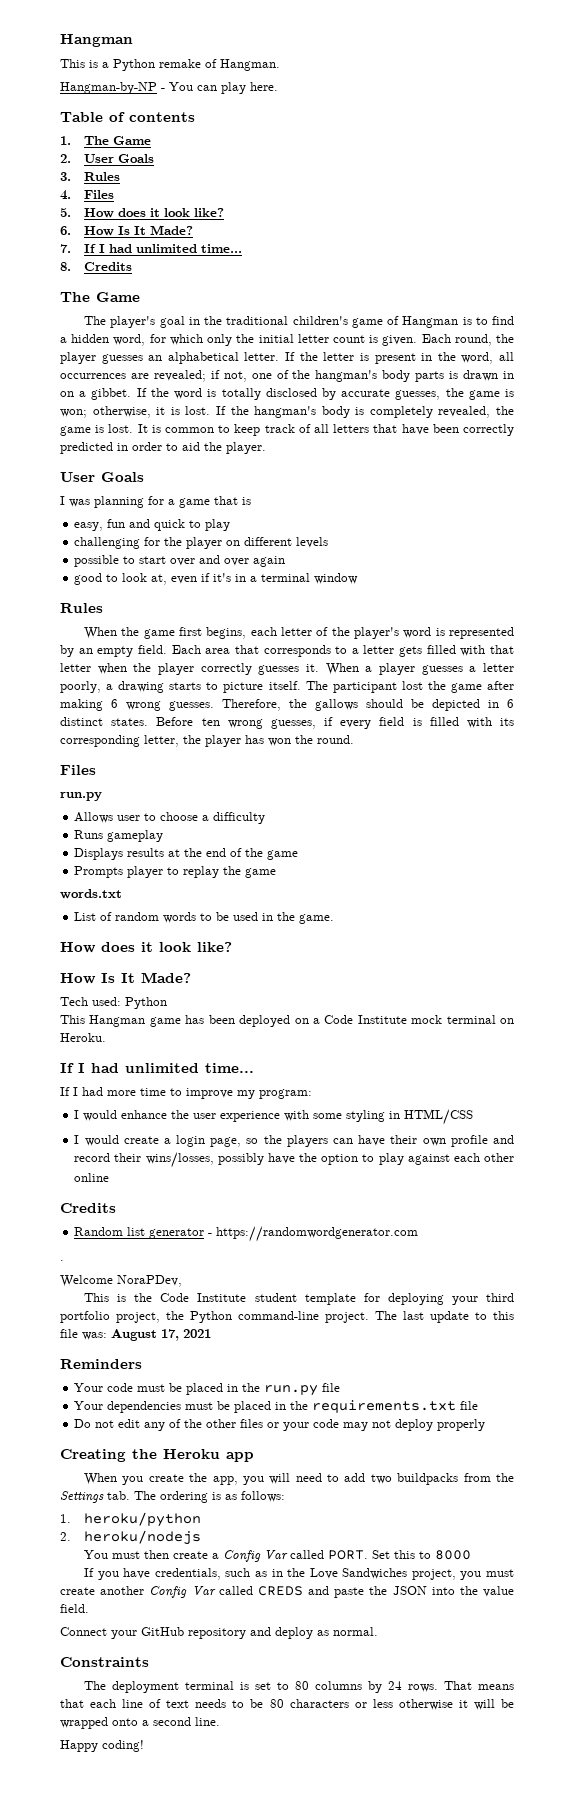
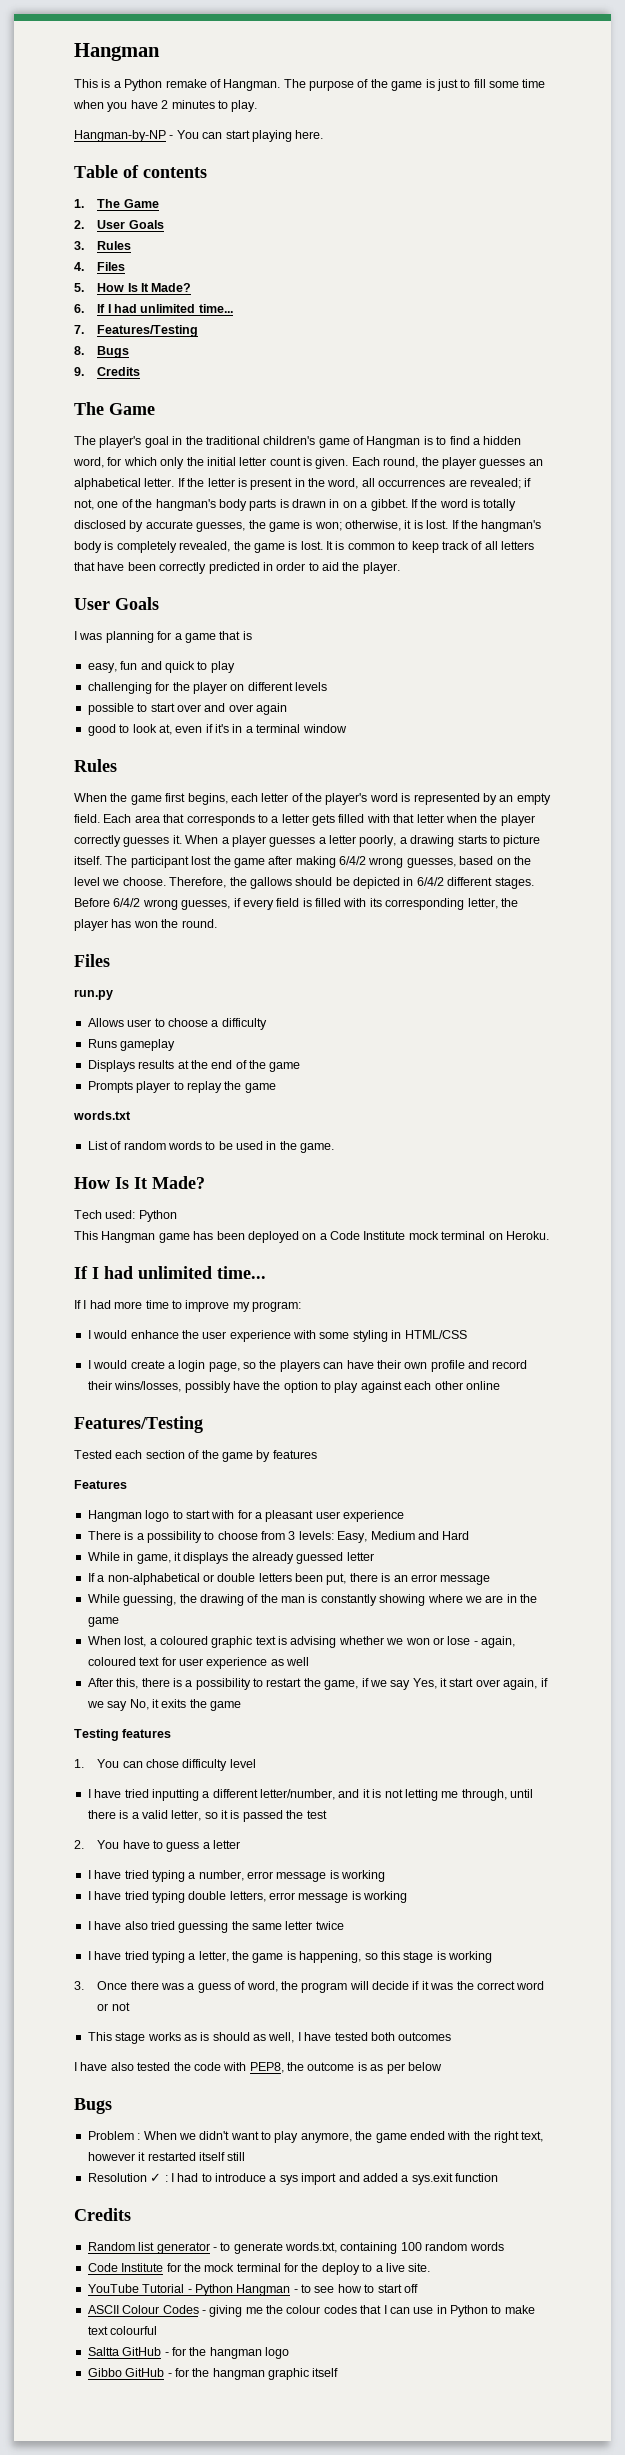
+ The purpose of the game is just to fill some time when you have 2 minutes to play.
- Hangman-by-NP - You can play here.
+ Hangman-by-NP - You can start playing here.
- 5. How does it look like?
- 6. How Is It Made?
- 7. If I had unlimited time...
- 8. Credits
+ 5. How Is It Made?
+ 6. If I had unlimited time...
+ 7. Features/Testing
+ 8. Bugs
+ 9. Credits
- The participant lost the game after making 6 wrong guesses.
+ The participant lost the game after making 6/4/2 wrong guesses, based on the level we choose.
- Therefore, the gallows should be depicted in 6 distinct states. Before ten wrong guesses, if every field is filled with its corresponding letter, the player has won the round.
+ Therefore, the gallows should be depicted in 6/4/2 different stages. Before 6/4/2 wrong guesses, if every field is filled with its corresponding letter, the player has won the round.
  List of random words to be used in the game.
- How does it look like?
  I would create a login page, so the players can have their own profile and record their wins/losses, possibly have the option to play against each other online
+ Features/Testing
+ Tested each section of the game by features
+ Features
+ Hangman logo to start with for a pleasant user experience
+ There is a possibility to choose from 3 levels: Easy, Medium and Hard
+ While in game, it displays the already guessed letter
+ If a non-alphabetical or double letters been put, there is an error message
+ While guessing, the drawing of the man is constantly showing where we are in the game
+ When lost, a coloured graphic text is advising whether we won or lose - again, coloured text for user experience as well
+ After this, there is a possibility to restart the game, if we say Yes, it start over again, if we say No, it exits the game
+ Testing features
+ 1. You can chose difficulty level
+ I have tried inputting a different letter/number, and it is not letting me through, until there is a valid letter, so it is passed the test
+ 2. You have to guess a letter
+ I have tried typing a number, error message is working
+ I have tried typing double letters, error message is working
+ I have also tried guessing the same letter twice
+ I have tried typing a letter, the game is happening, so this stage is working
+ 3. Once there was a guess of word, the program will decide if it was the correct word or not
+ This stage works as is should as well, I have tested both outcomes
+ I have also tested the code with PEP8, the outcome is as per below
+ Bugs
+ Problem : When we didn't want to play anymore, the game ended with the right text, however it restarted itself still
+ Resolution ✓ : I had to introduce a sys import and added a sys.exit function
- Random list generator - https://randomwordgenerator.com
- .
- Welcome NoraPDev,
- This is the Code Institute student template for deploying your third portfolio project, the Python command-line project. The last update to this file was: August 17, 2021
- Reminders
- Your code must be placed in the run.py file
- Your dependencies must be placed in the requirements.txt file
- Do not edit any of the other files or your code may not deploy properly
- Creating the Heroku app
- When you create the app, you will need to add two buildpacks from the Settings tab. The ordering is as follows:
- 1. heroku/python
- 2. heroku/nodejs
- You must then create a Config Var called PORT. Set this to 8000
- If you have credentials, such as in the Love Sandwiches project, you must create another Config Var called CREDS and paste the JSON into the value field.
- Connect your GitHub repository and deploy as normal.
- Constraints
- The deployment terminal is set to 80 columns by 24 rows. That means that each line of text needs to be 80 characters or less otherwise it will be wrapped onto a second line.
- Happy coding!
+ Random list generator - to generate words.txt, containing 100 random words
+ Code Institute for the mock terminal for the deploy to a live site.
+ YouTube Tutorial - Python Hangman - to see how to start off
+ ASCII Colour Codes - giving me the colour codes that I can use in Python to make text colourful
+ Saltta GitHub - for the hangman logo
+ Gibbo GitHub - for the hangman graphic itself

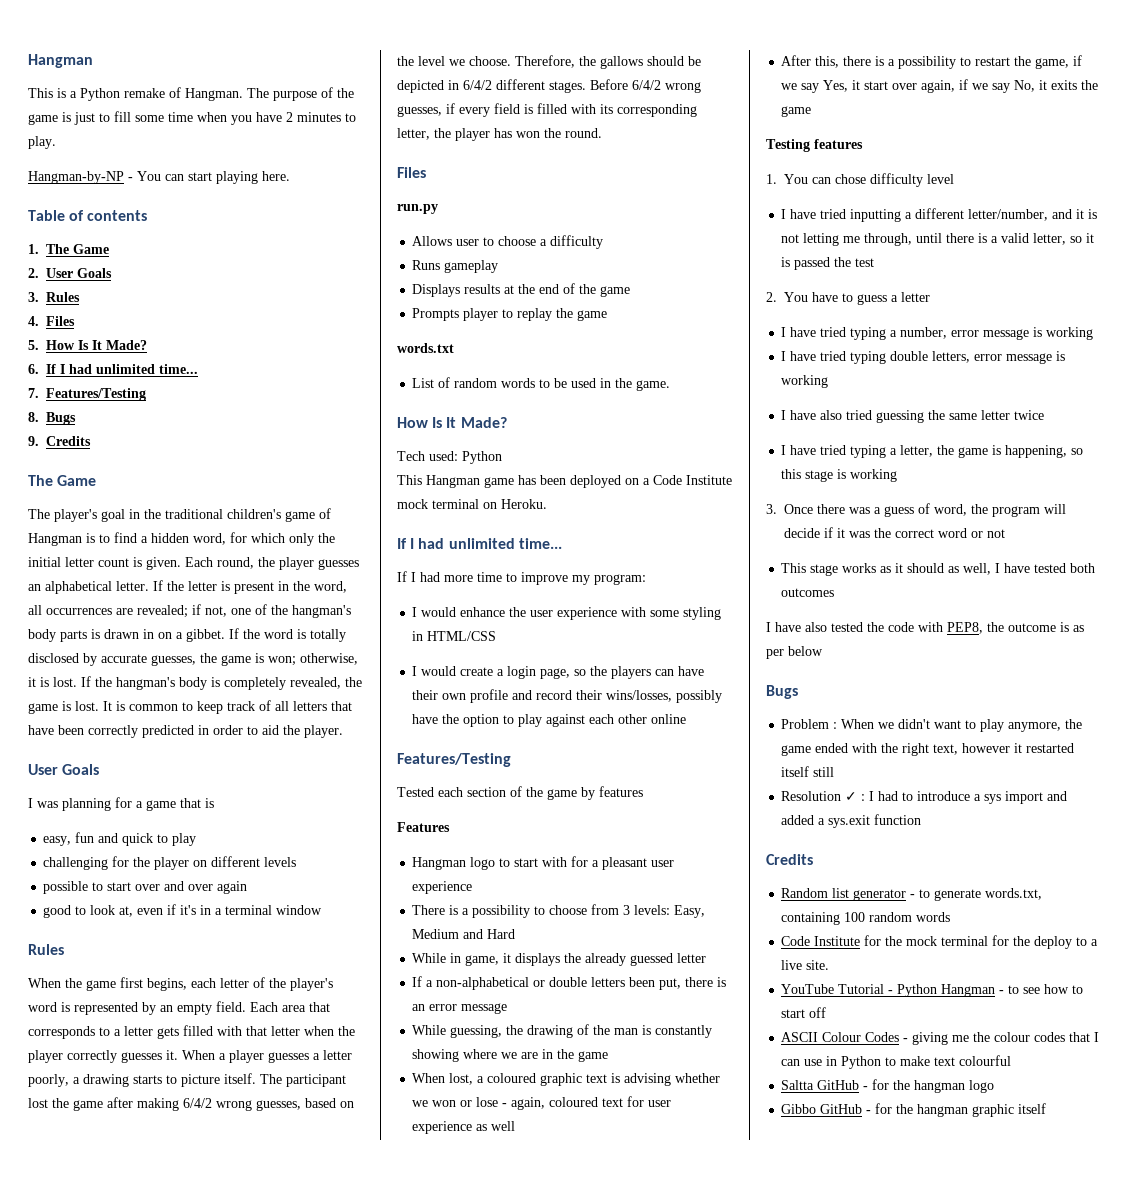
- This stage works as is should as well, I have tested both outcomes
+ This stage works as it should as well, I have tested both outcomes

